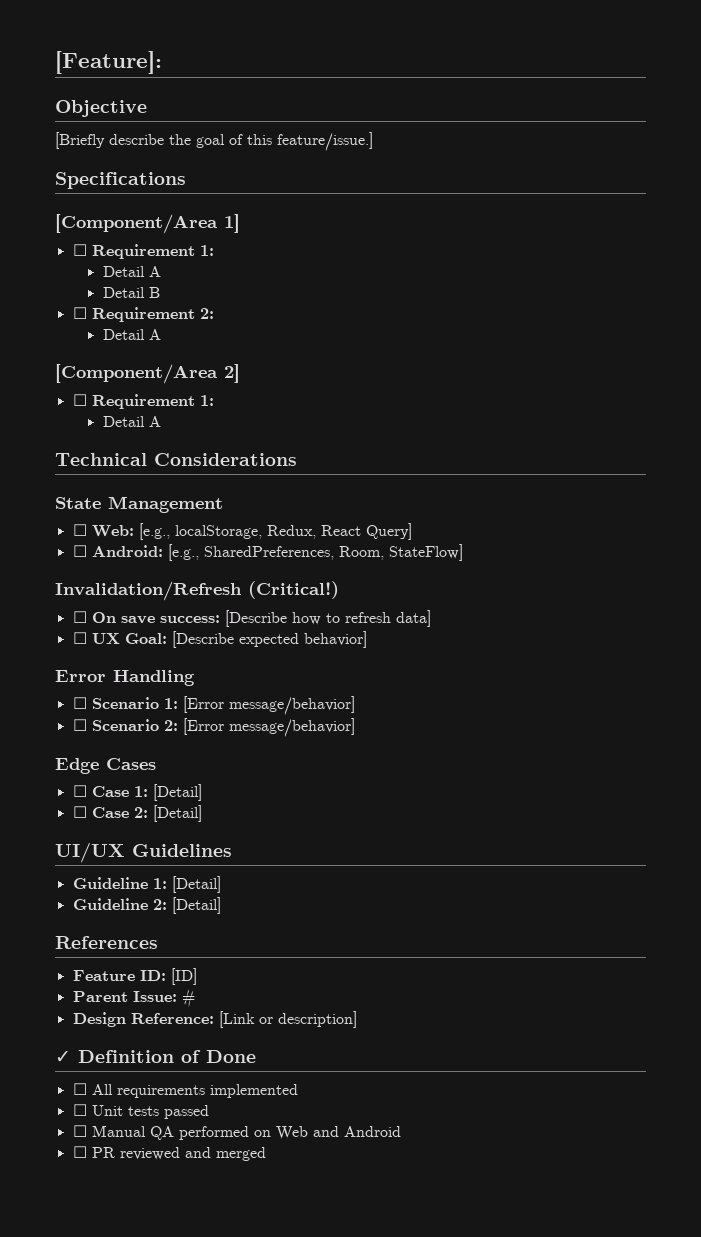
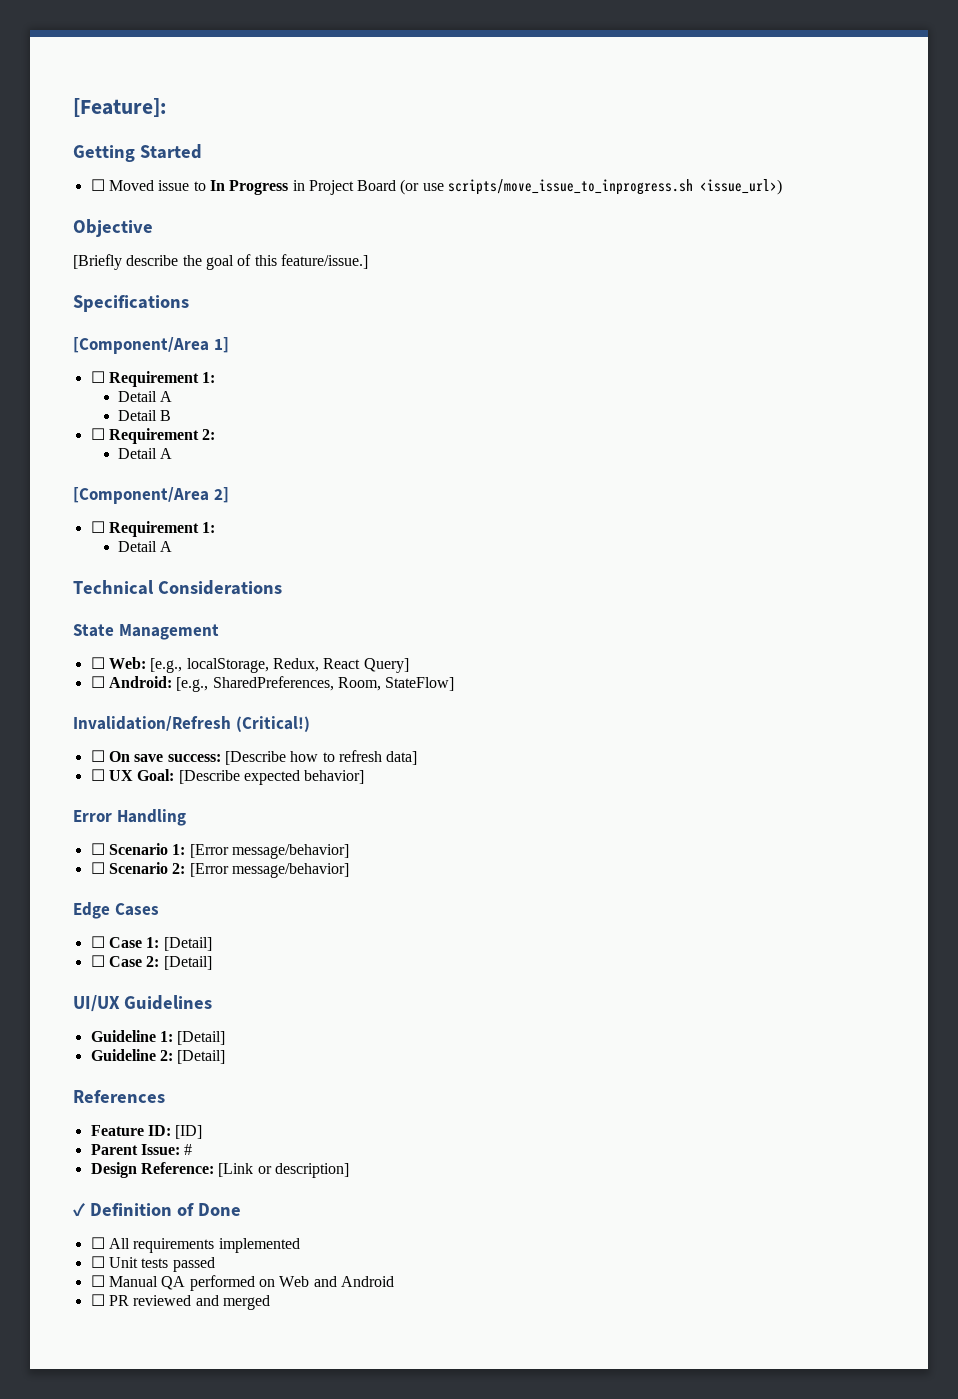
+ Getting Started
+ ☐ Moved issue to In Progress in Project Board (or use scripts/move_issue_to_inprogress.sh <issue_url>)

